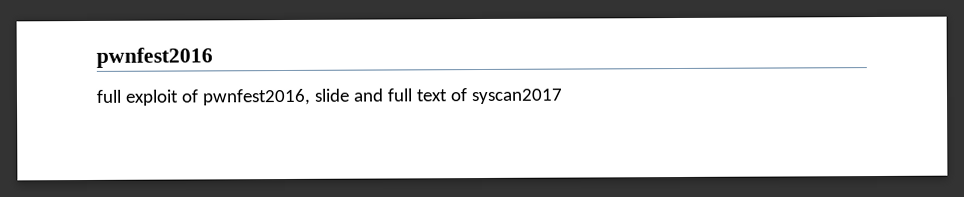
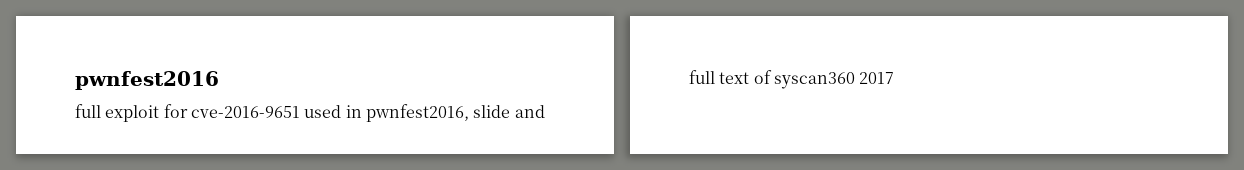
- full exploit of pwnfest2016, slide and full text of syscan2017
+ full exploit for cve-2016-9651 used in pwnfest2016, slide and full text of syscan360 2017

